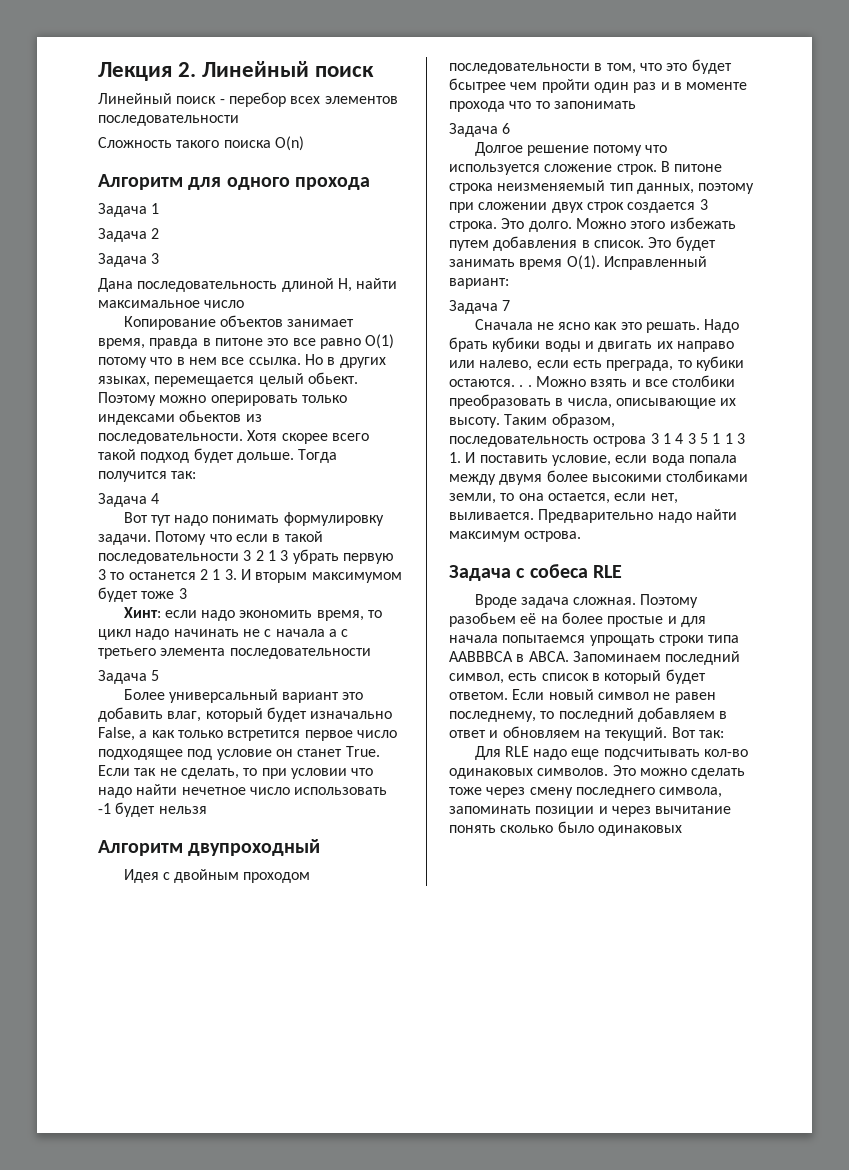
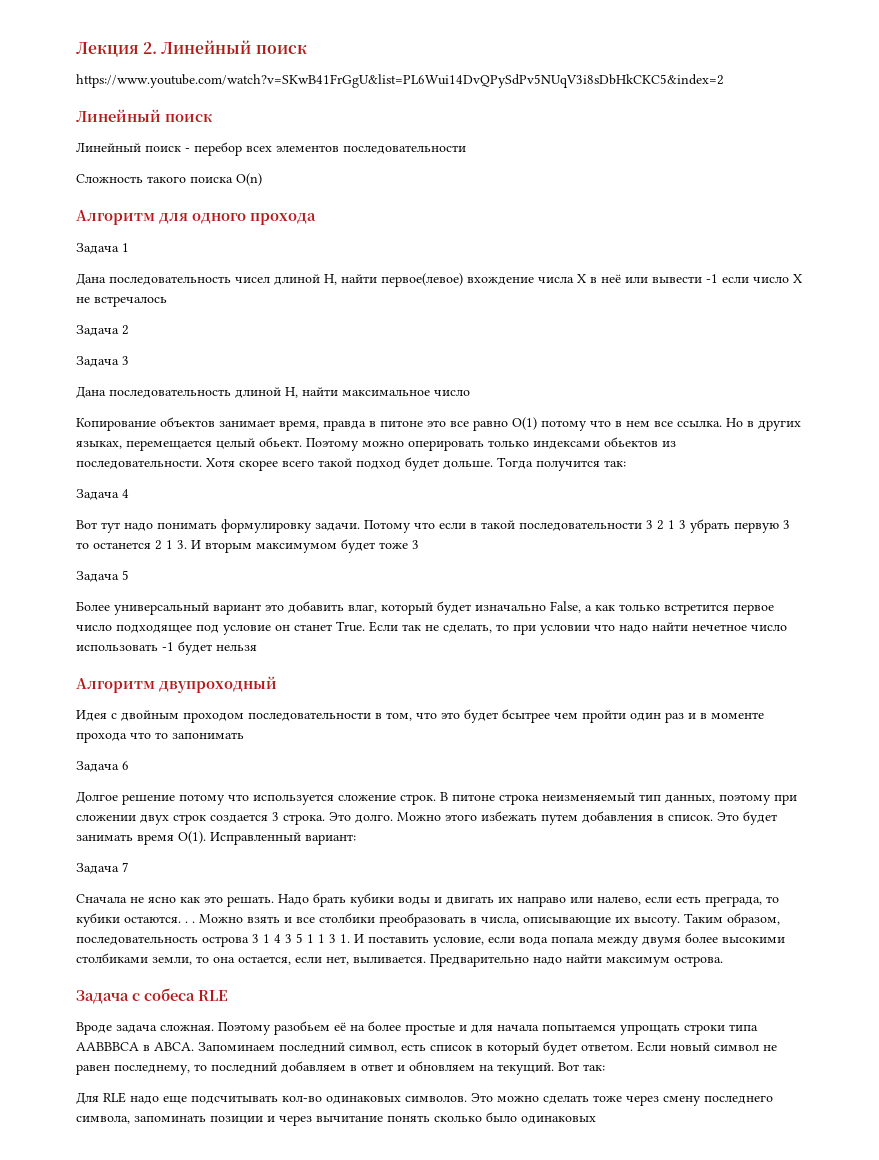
+ https://www.youtube.com/watch?v=SKwB41FrGgU&list=PL6Wui14DvQPySdPv5NUqV3i8sDbHkCKC5&index=2
+ Линейный поиск
+ Дана последовательность чисел длиной Н, найти первое(левое) вхождение числа Х в неё или вывести -1 если число Х не встречалось
- Хинт: если надо экономить время, то цикл надо начинать не с начала а с третьего элемента последовательности

